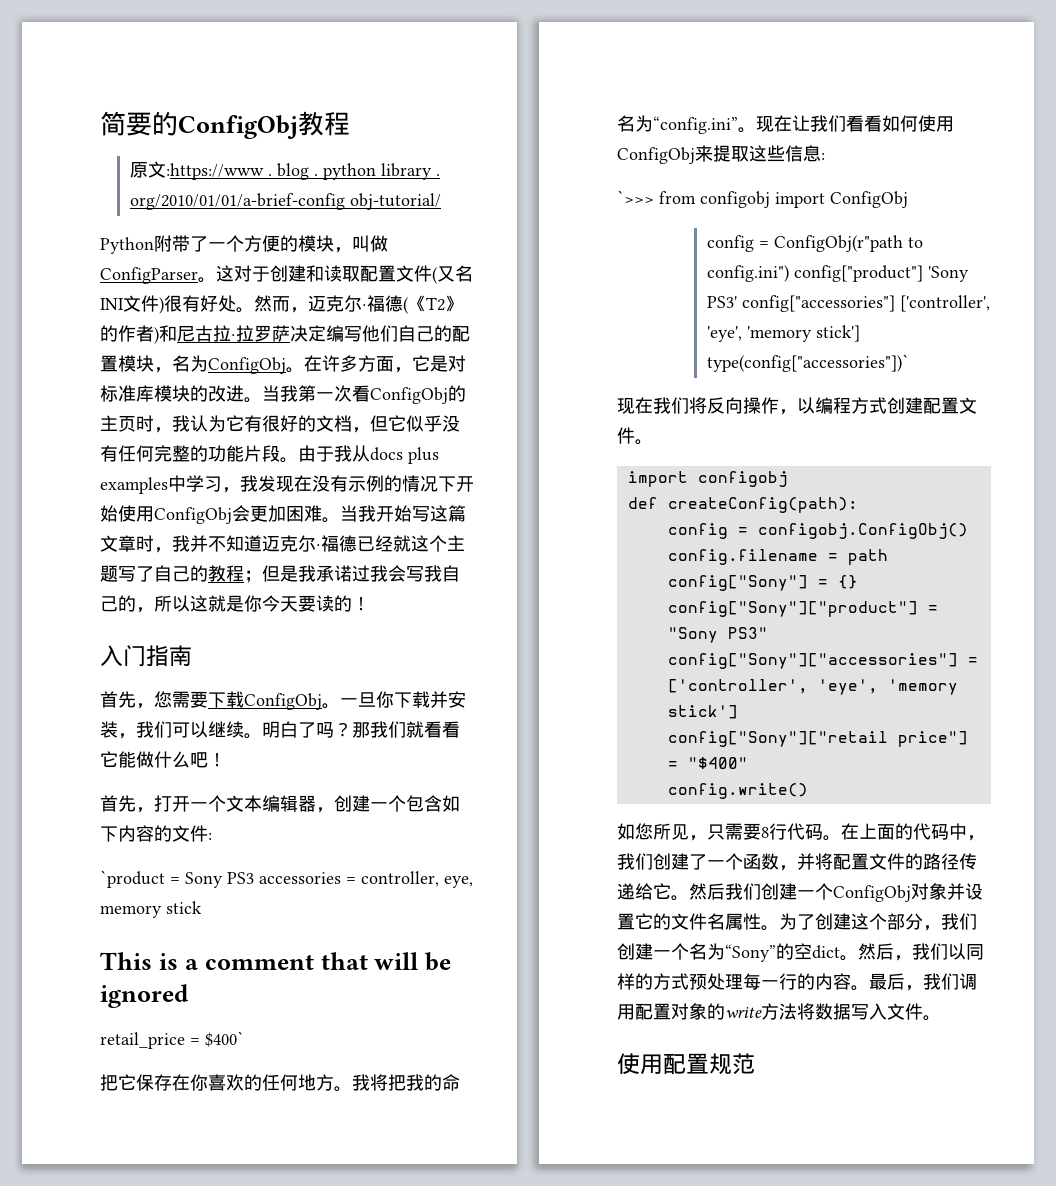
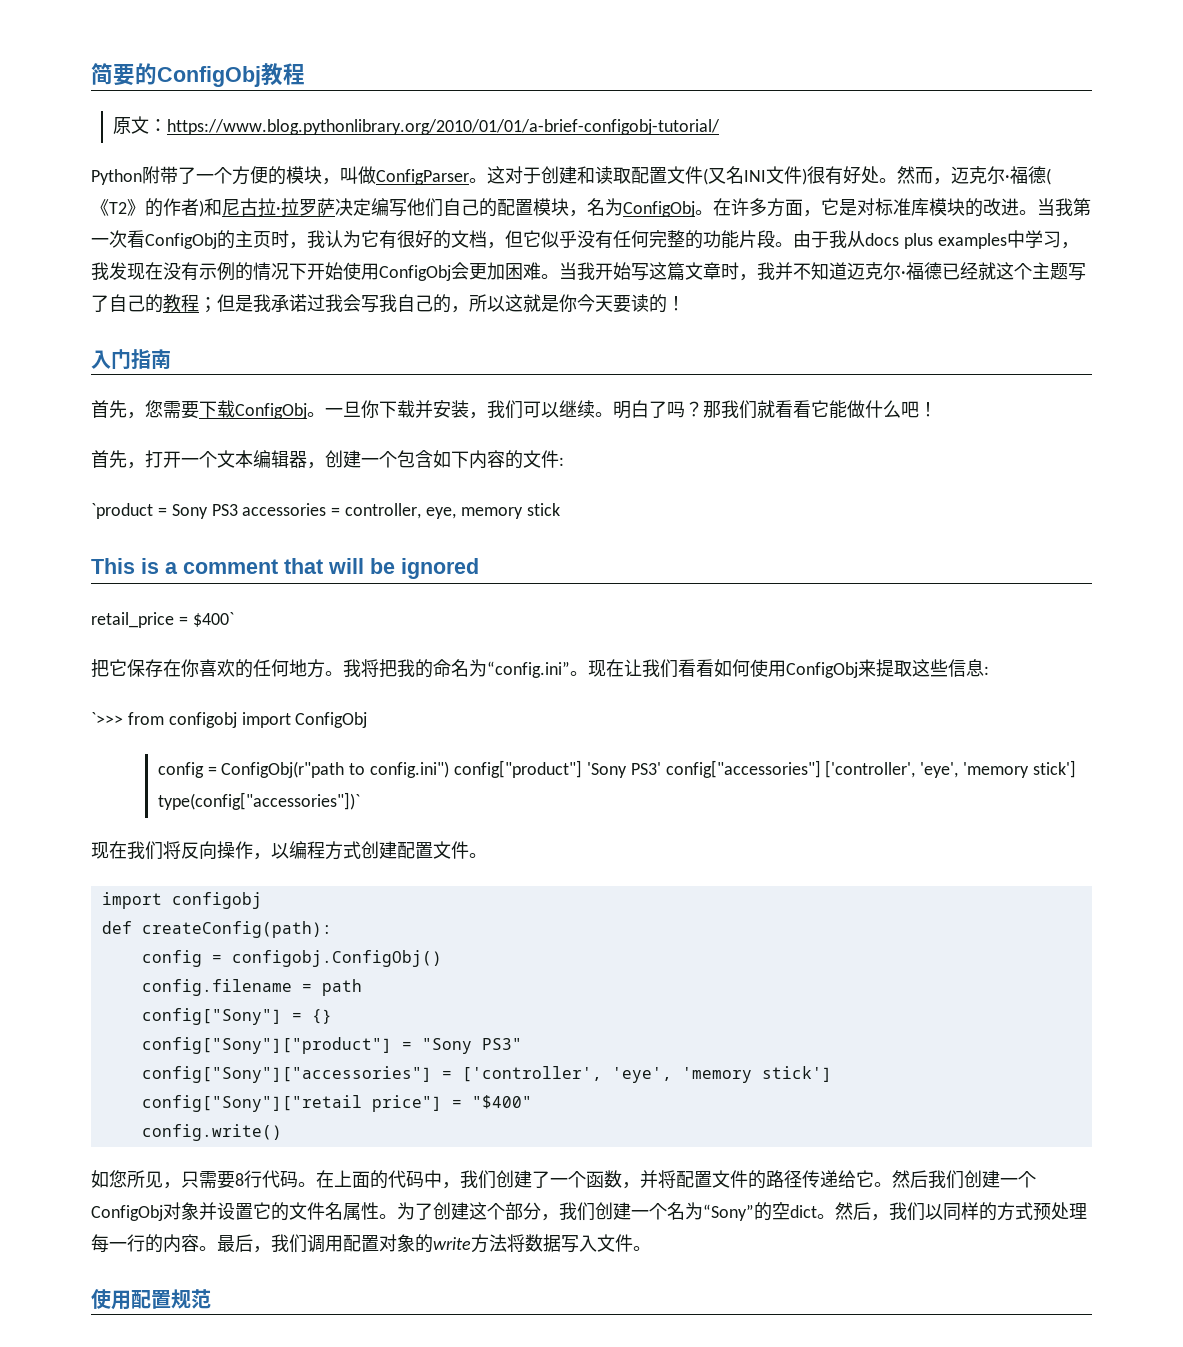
- 原文:https://www . blog . python library . org/2010/01/01/a-brief-config obj-tutorial/
+ 原文：https://www.blog.pythonlibrary.org/2010/01/01/a-brief-configobj-tutorial/

